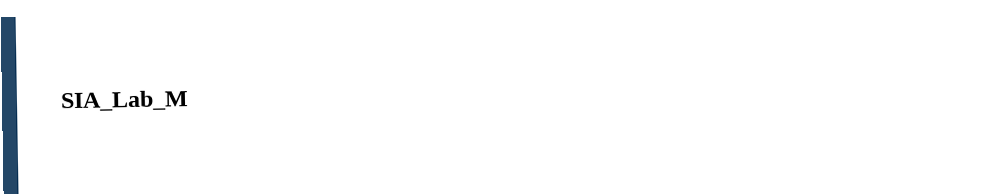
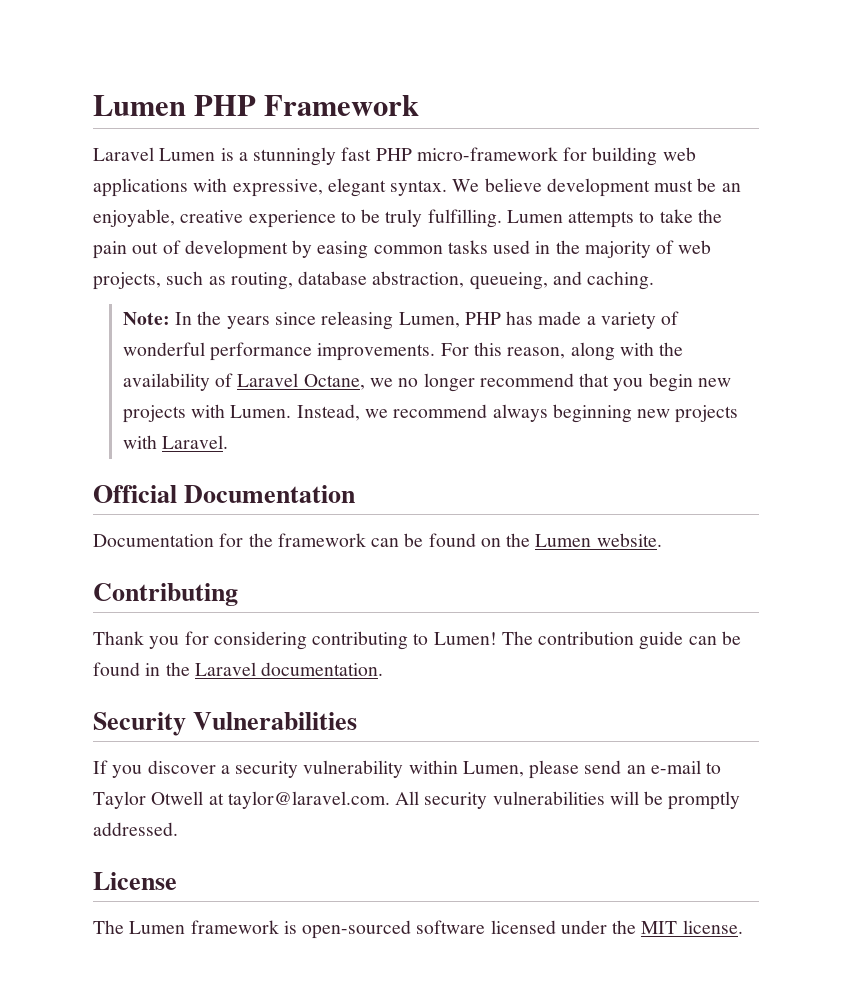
- SIA_Lab_M
+ Lumen PHP Framework
+ Laravel Lumen is a stunningly fast PHP micro-framework for building web applications with expressive, elegant syntax. We believe development must be an enjoyable, creative experience to be truly fulfilling. Lumen attempts to take the pain out of development by easing common tasks used in the majority of web projects, such as routing, database abstraction, queueing, and caching.
+ Note: In the years since releasing Lumen, PHP has made a variety of wonderful performance improvements. For this reason, along with the availability of Laravel Octane, we no longer recommend that you begin new projects with Lumen. Instead, we recommend always beginning new projects with Laravel.
+ Official Documentation
+ Documentation for the framework can be found on the Lumen website.
+ Contributing
+ Thank you for considering contributing to Lumen! The contribution guide can be found in the Laravel documentation.
+ Security Vulnerabilities
+ If you discover a security vulnerability within Lumen, please send an e-mail to Taylor Otwell at taylor@laravel.com. All security vulnerabilities will be promptly addressed.
+ License
+ The Lumen framework is open-sourced software licensed under the MIT license.

